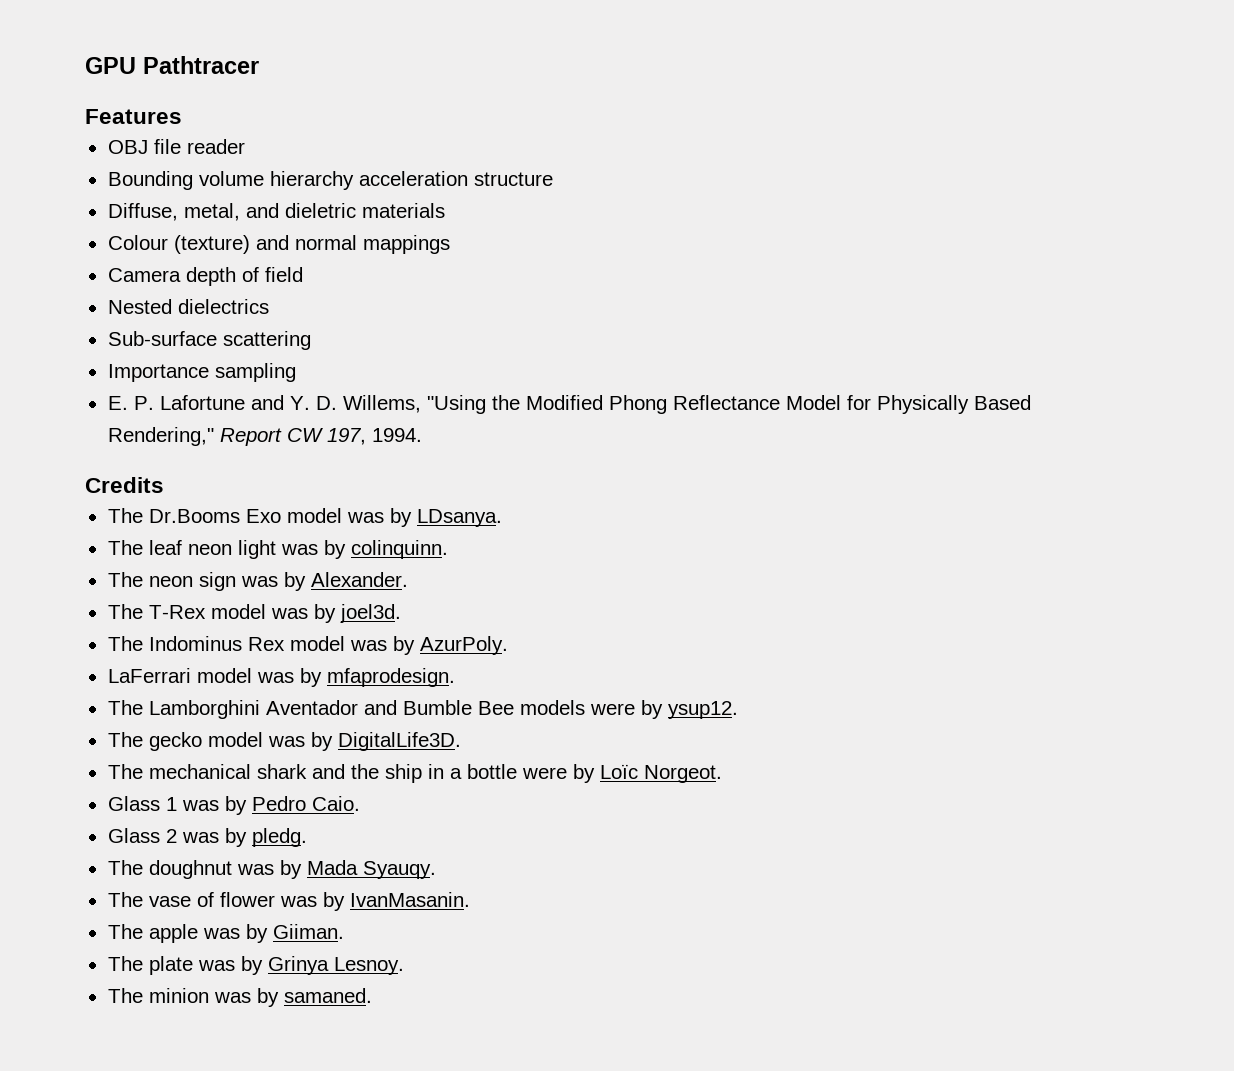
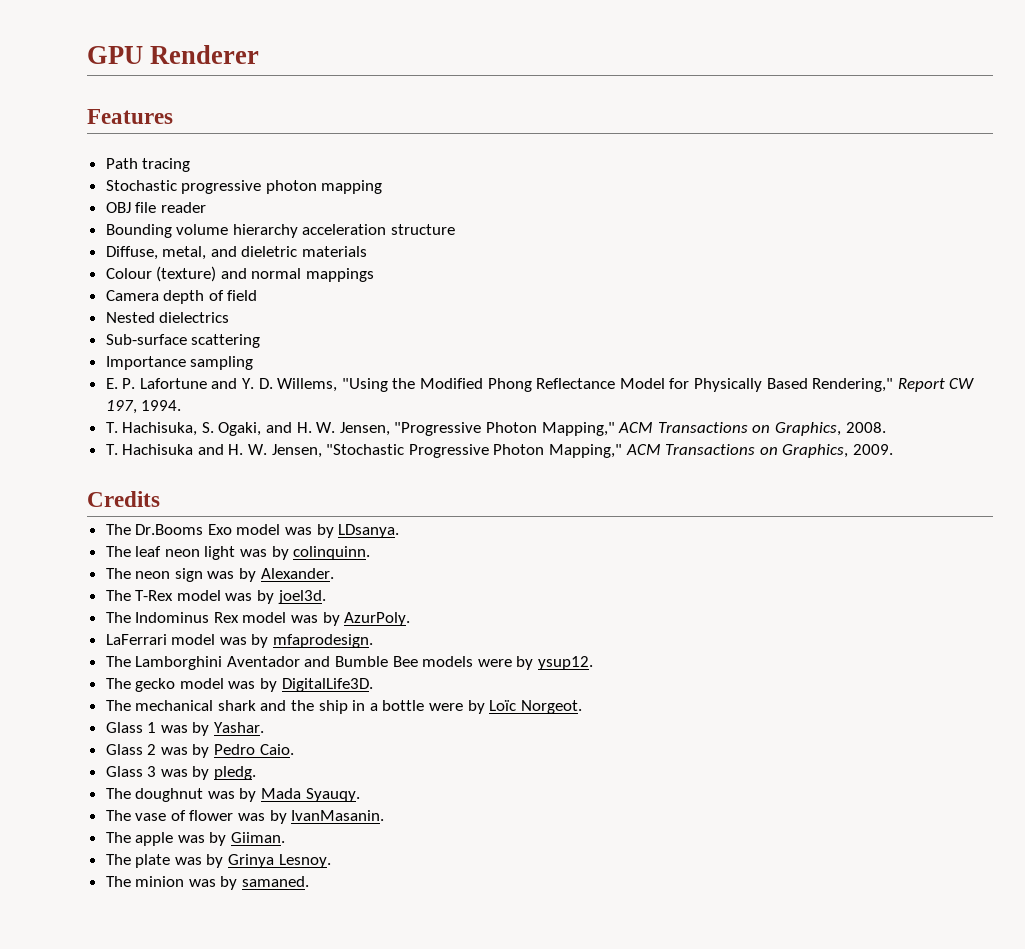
- GPU Pathtracer
+ GPU Renderer
+ Path tracing
+ Stochastic progressive photon mapping
+ T. Hachisuka, S. Ogaki, and H. W. Jensen, "Progressive Photon Mapping," ACM Transactions on Graphics, 2008.
+ T. Hachisuka and H. W. Jensen, "Stochastic Progressive Photon Mapping," ACM Transactions on Graphics, 2009.
- Glass 1 was by Pedro Caio.
+ Glass 1 was by Yashar.
+ Glass 2 was by Pedro Caio.
- Glass 2 was by pledg.
+ Glass 3 was by pledg.

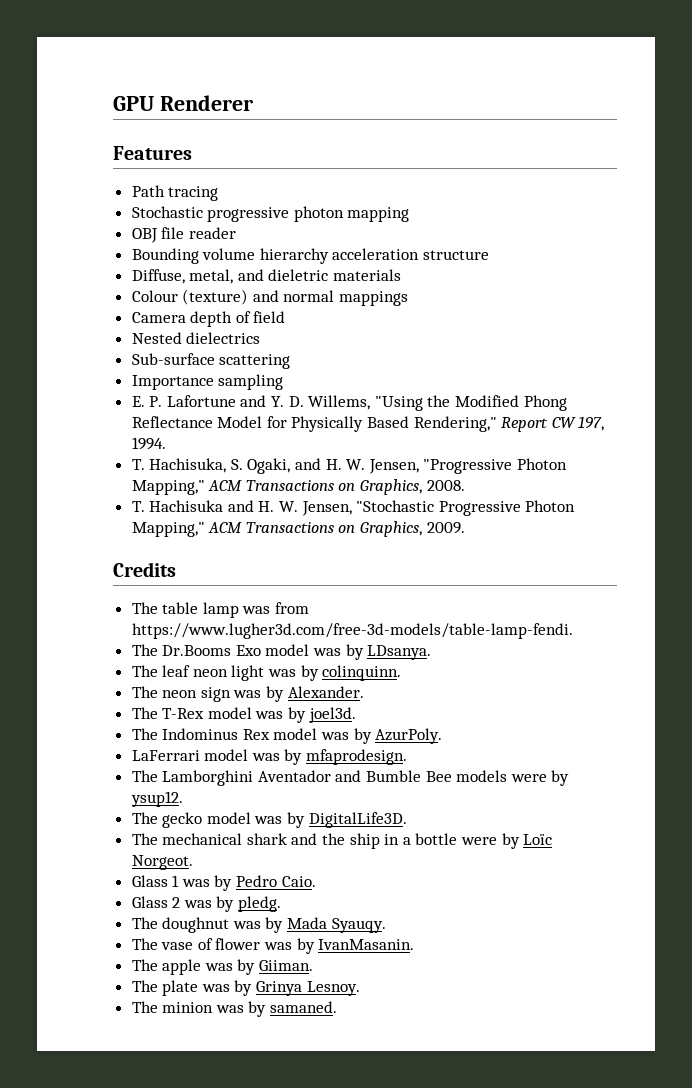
+ The table lamp was from https://www.lugher3d.com/free-3d-models/table-lamp-fendi.
- Glass 1 was by Yashar.
- Glass 2 was by Pedro Caio.
+ Glass 1 was by Pedro Caio.
- Glass 3 was by pledg.
+ Glass 2 was by pledg.

